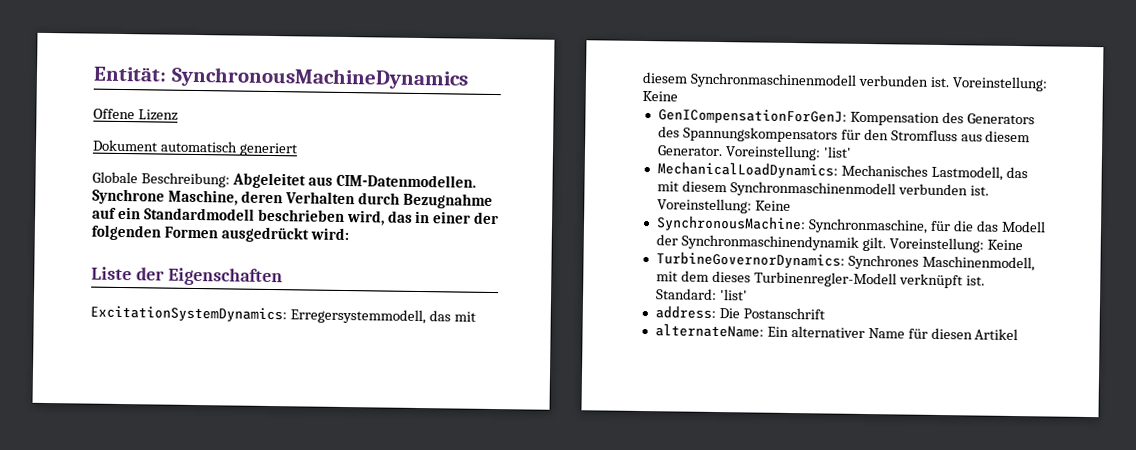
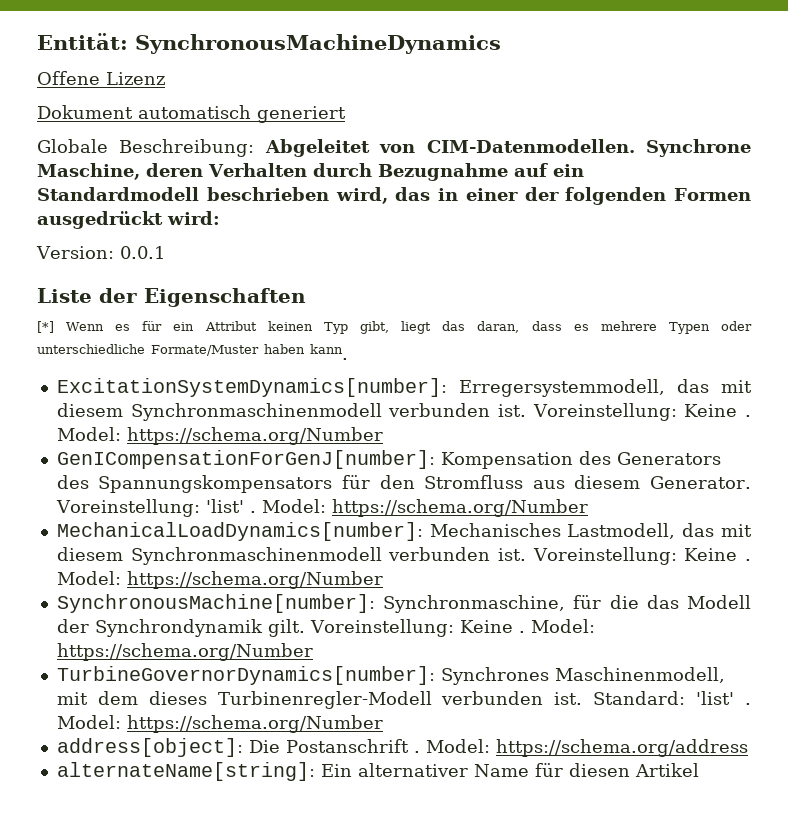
- Globale Beschreibung: Abgeleitet aus CIM-Datenmodellen.
+ Globale Beschreibung: Abgeleitet von CIM-Datenmodellen.
+ Version: 0.0.1
- ExcitationSystemDynamics: Erregersystemmodell, das mit diesem Synchronmaschinenmodell verbunden ist. Voreinstellung: Keine
- GenICompensationForGenJ: Kompensation des Generators des Spannungskompensators für den Stromfluss aus diesem Generator.
+ [*] Wenn es für ein Attribut keinen Typ gibt, liegt das daran, dass es mehrere Typen oder unterschiedliche Formate/Muster haben kann.
+ ExcitationSystemDynamics[number]: Erregersystemmodell, das mit diesem Synchronmaschinenmodell verbunden ist. Voreinstellung: Keine . Model: https://schema.org/Number
+ GenICompensationForGenJ[number]: Kompensation des Generators des Spannungskompensators für den Stromfluss aus diesem Generator.
- Voreinstellung: 'list'
- MechanicalLoadDynamics: Mechanisches Lastmodell, das mit diesem Synchronmaschinenmodell verbunden ist. Voreinstellung: Keine
- SynchronousMachine: Synchronmaschine, für die das Modell der Synchronmaschinendynamik gilt. Voreinstellung: Keine
- TurbineGovernorDynamics: Synchrones Maschinenmodell, mit dem dieses Turbinenregler-Modell verknüpft ist.
+ Voreinstellung: 'list' . Model: https://schema.org/Number
+ MechanicalLoadDynamics[number]: Mechanisches Lastmodell, das mit diesem Synchronmaschinenmodell verbunden ist. Voreinstellung: Keine . Model: https://schema.org/Number
+ SynchronousMachine[number]: Synchronmaschine, für die das Modell der Synchrondynamik gilt. Voreinstellung: Keine . Model: https://schema.org/Number
+ TurbineGovernorDynamics[number]: Synchrones Maschinenmodell, mit dem dieses Turbinenregler-Modell verbunden ist.
- Standard: 'list'
- address: Die Postanschrift
- alternateName: Ein alternativer Name für diesen Artikel
+ Standard: 'list' . Model: https://schema.org/Number
+ address[object]: Die Postanschrift . Model: https://schema.org/address
+ alternateName[string]: Ein alternativer Name für diesen Artikel

